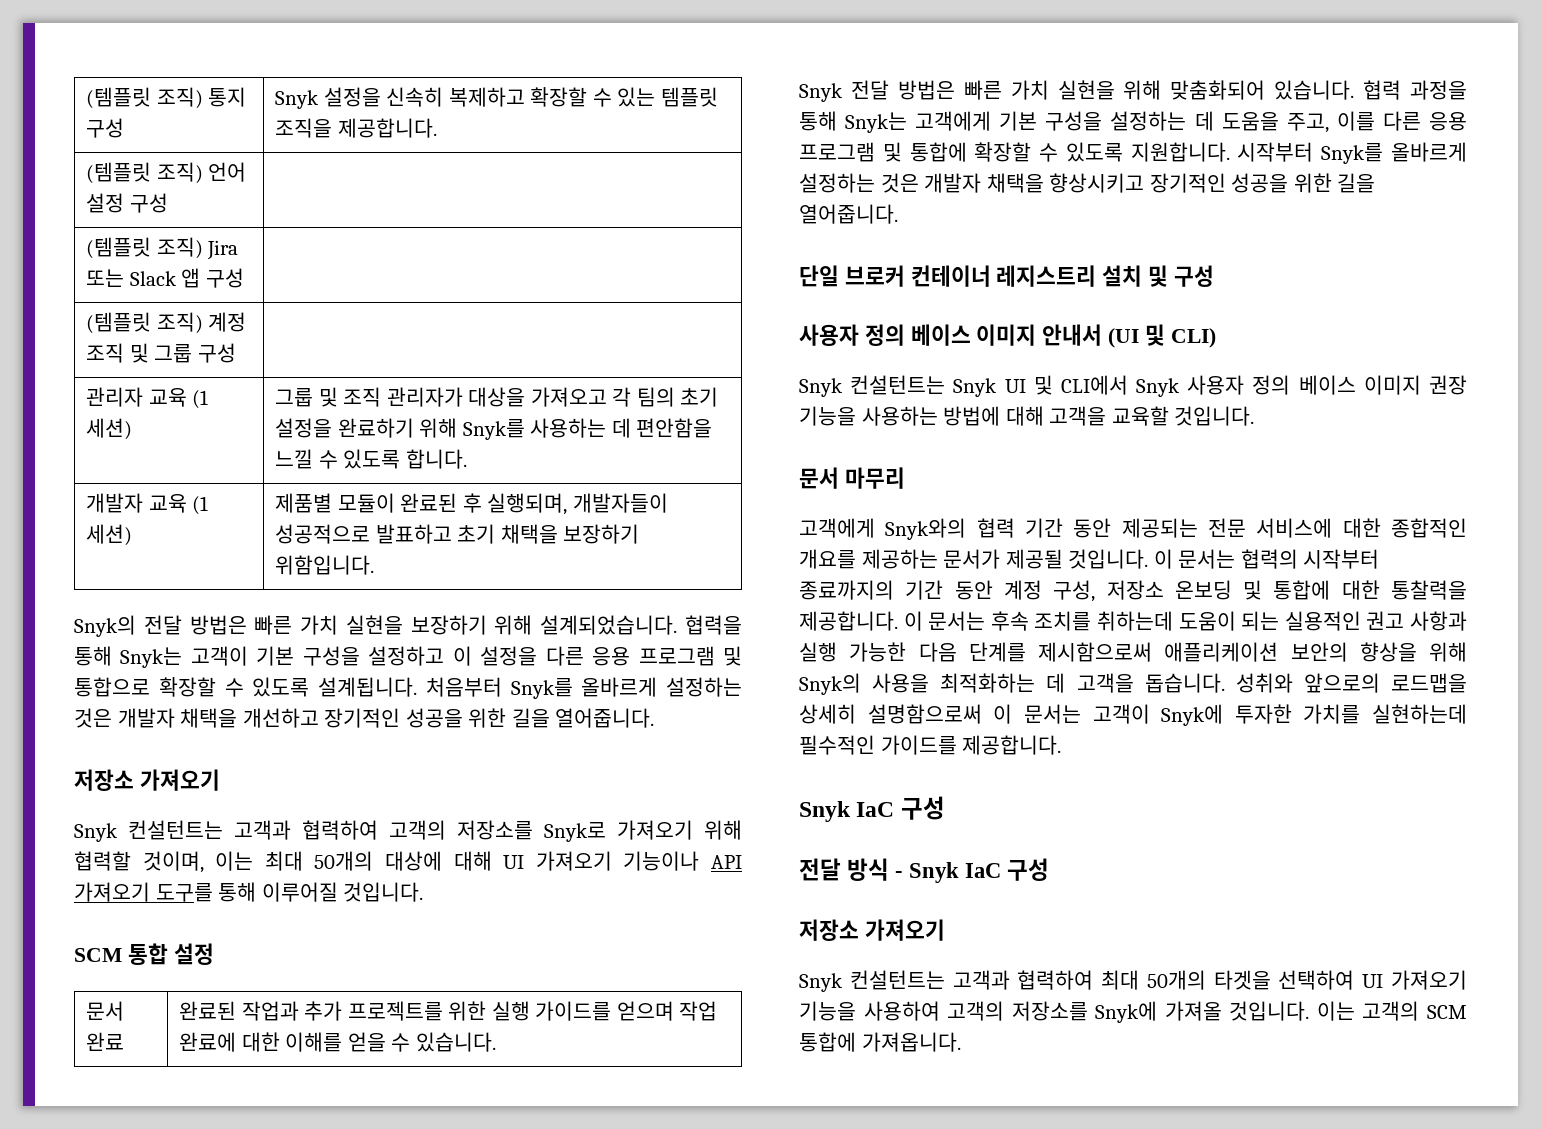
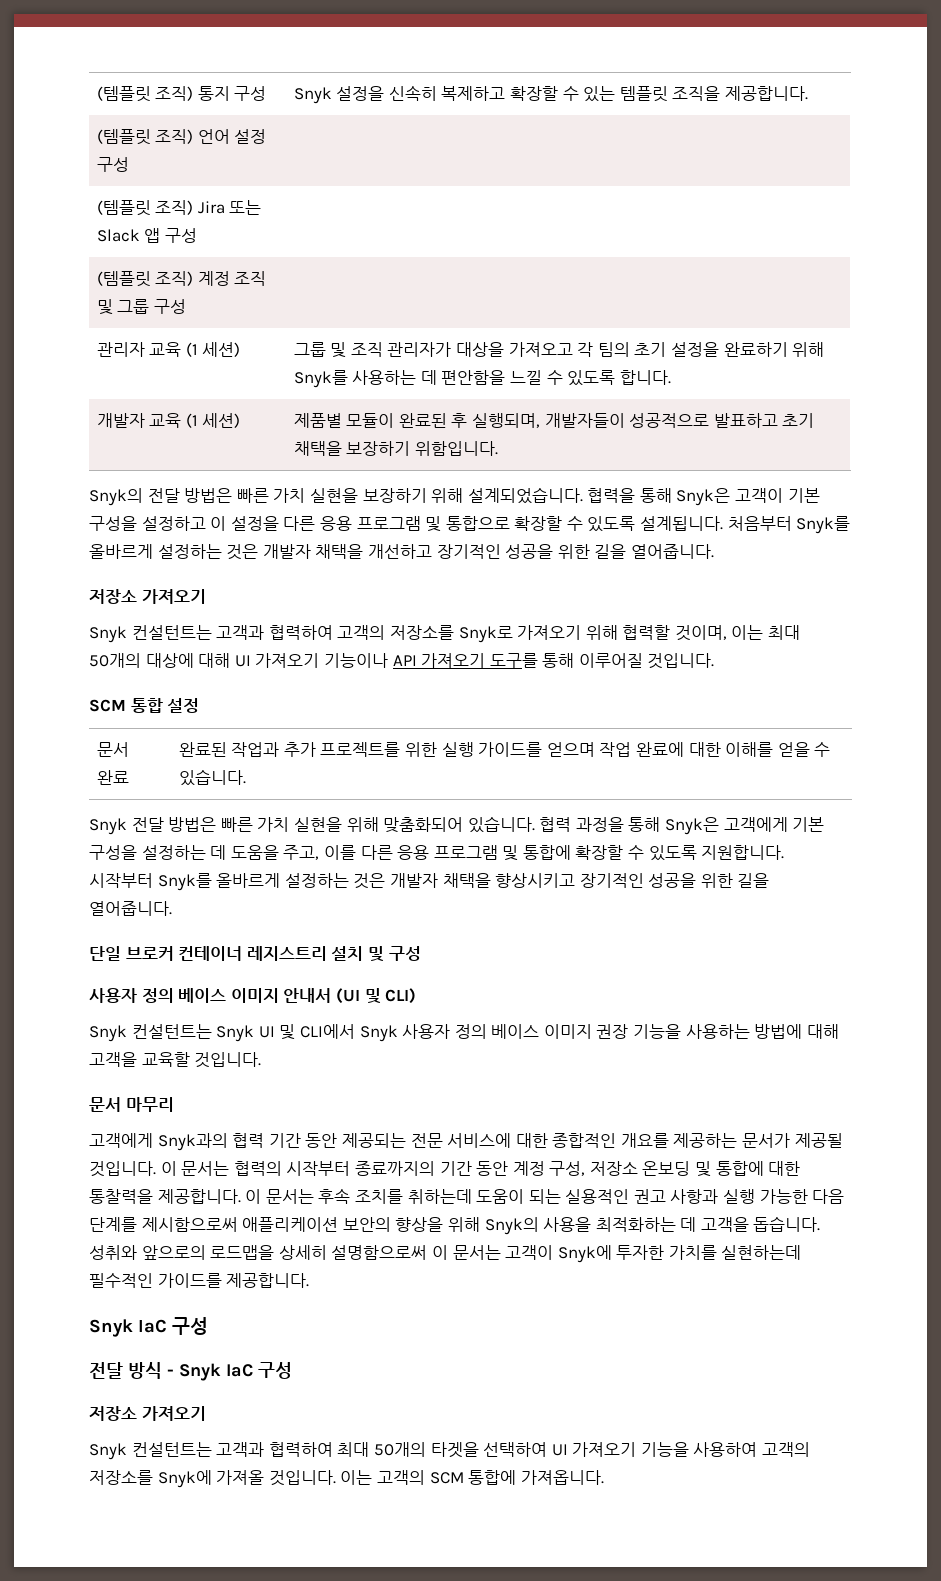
- 협력을 통해 Snyk는 고객이 기본 구성을 설정하고 이 설정을 다른 응용 프로그램 및 통합으로 확장할 수 있도록 설계됩니다.
+ 협력을 통해 Snyk은 고객이 기본 구성을 설정하고 이 설정을 다른 응용 프로그램 및 통합으로 확장할 수 있도록 설계됩니다.
- 협력 과정을 통해 Snyk는 고객에게 기본 구성을 설정하는 데 도움을 주고, 이를 다른 응용 프로그램 및 통합에 확장할 수 있도록 지원합니다.
+ 협력 과정을 통해 Snyk은 고객에게 기본 구성을 설정하는 데 도움을 주고, 이를 다른 응용 프로그램 및 통합에 확장할 수 있도록 지원합니다.
- 고객에게 Snyk와의 협력 기간 동안 제공되는 전문 서비스에 대한 종합적인 개요를 제공하는 문서가 제공될 것입니다.
+ 고객에게 Snyk과의 협력 기간 동안 제공되는 전문 서비스에 대한 종합적인 개요를 제공하는 문서가 제공될 것입니다.

